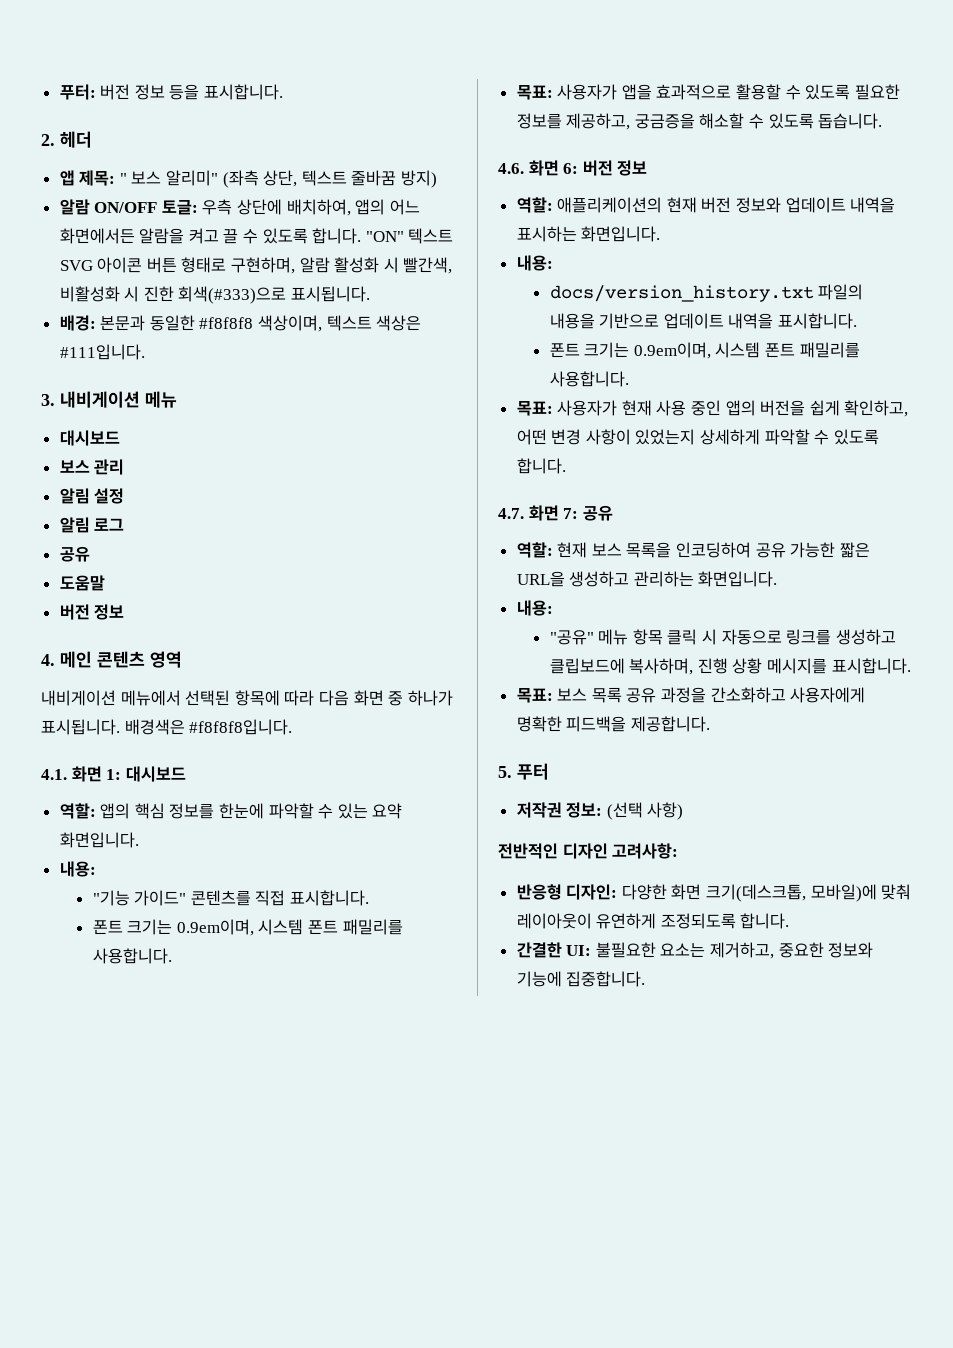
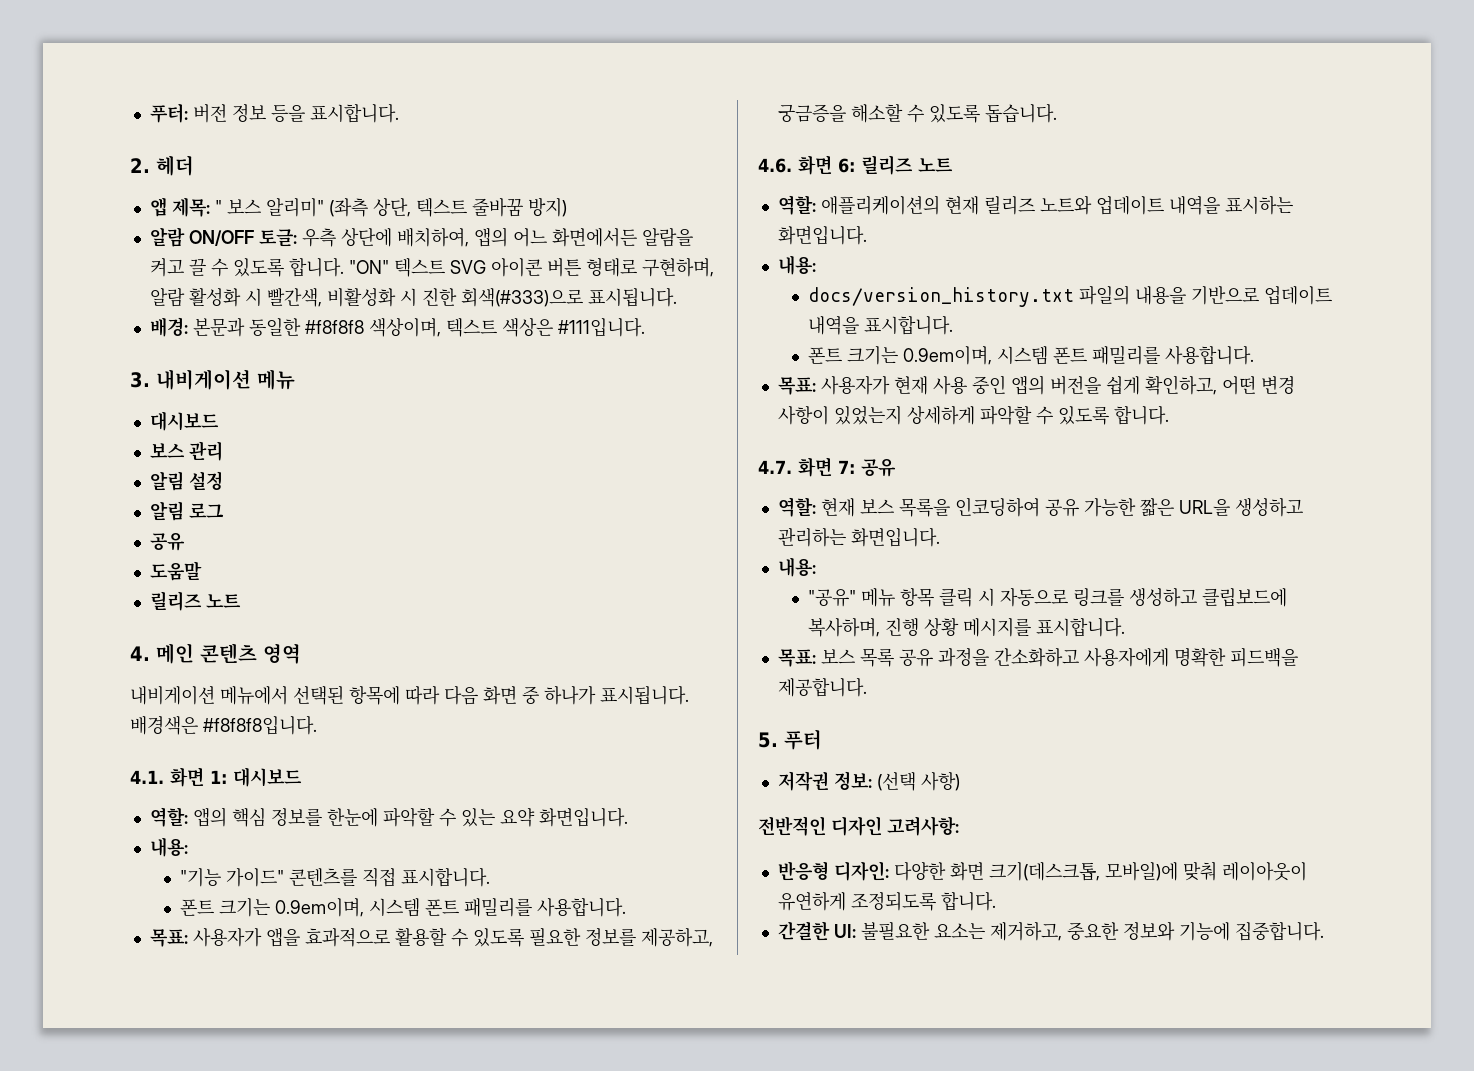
  도움말
- 버전 정보
+ 릴리즈 노트
- 4.6. 화면 6: 버전 정보
+ 4.6. 화면 6: 릴리즈 노트
- 역할: 애플리케이션의 현재 버전 정보와 업데이트 내역을 표시하는 화면입니다.
+ 역할: 애플리케이션의 현재 릴리즈 노트와 업데이트 내역을 표시하는 화면입니다.

